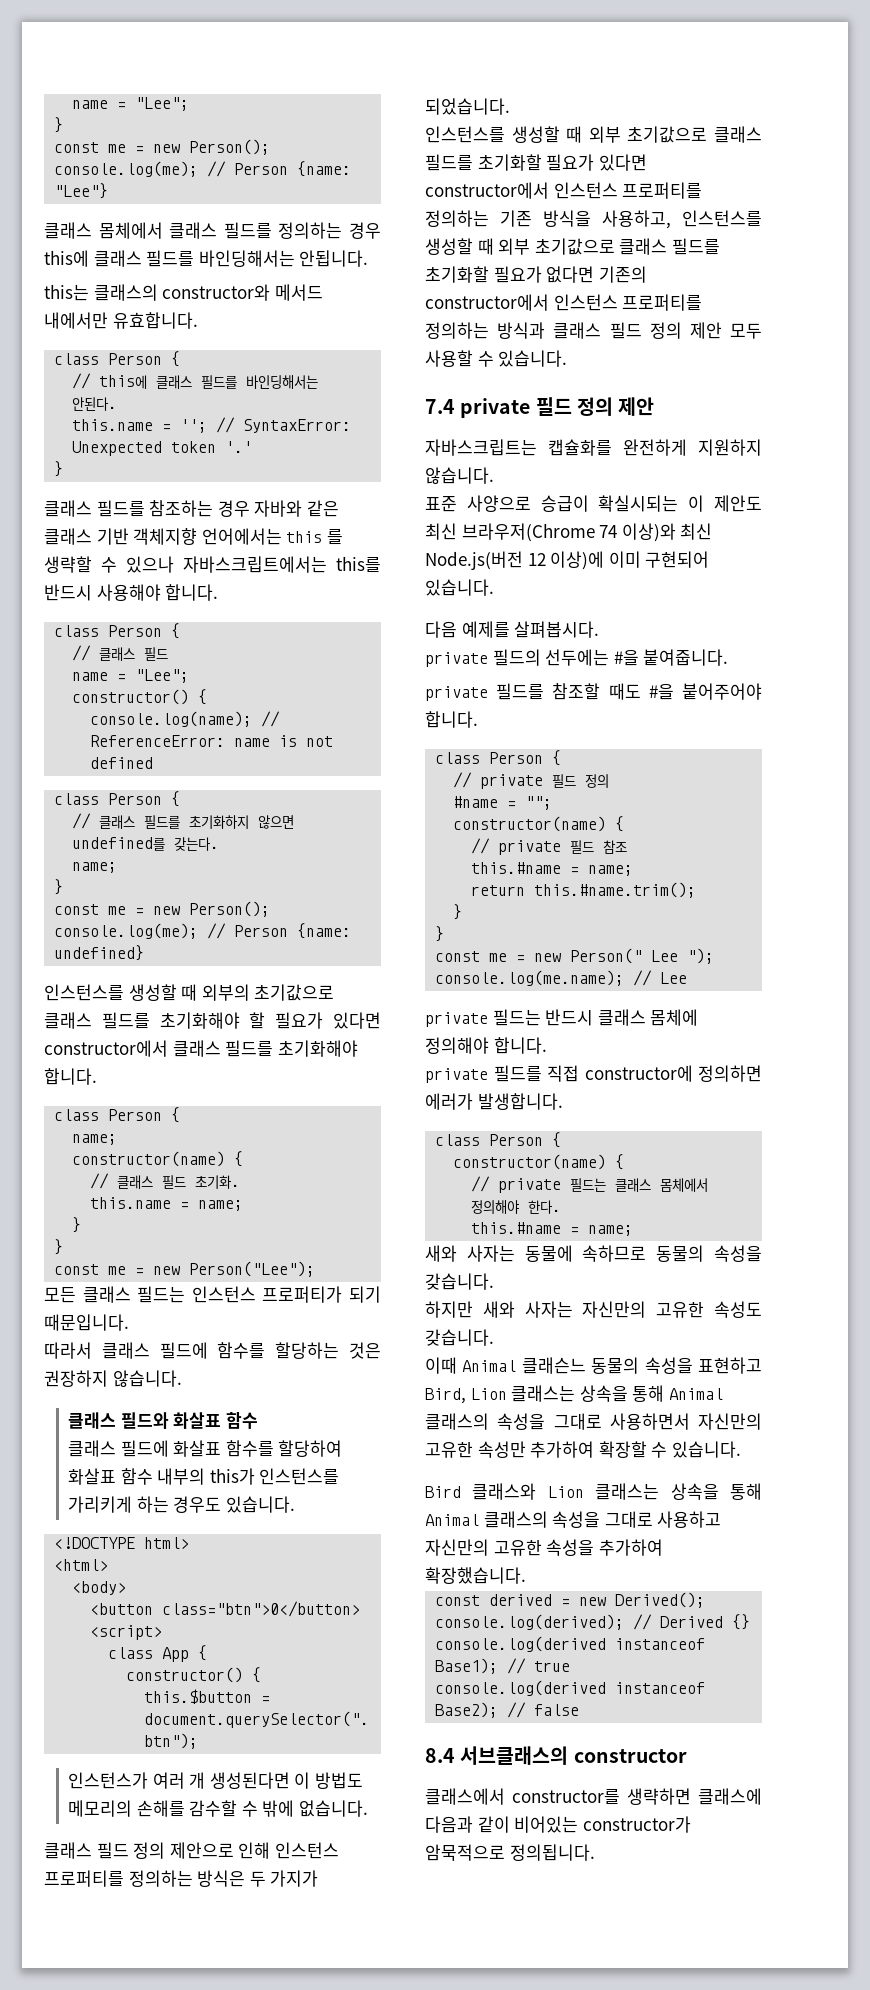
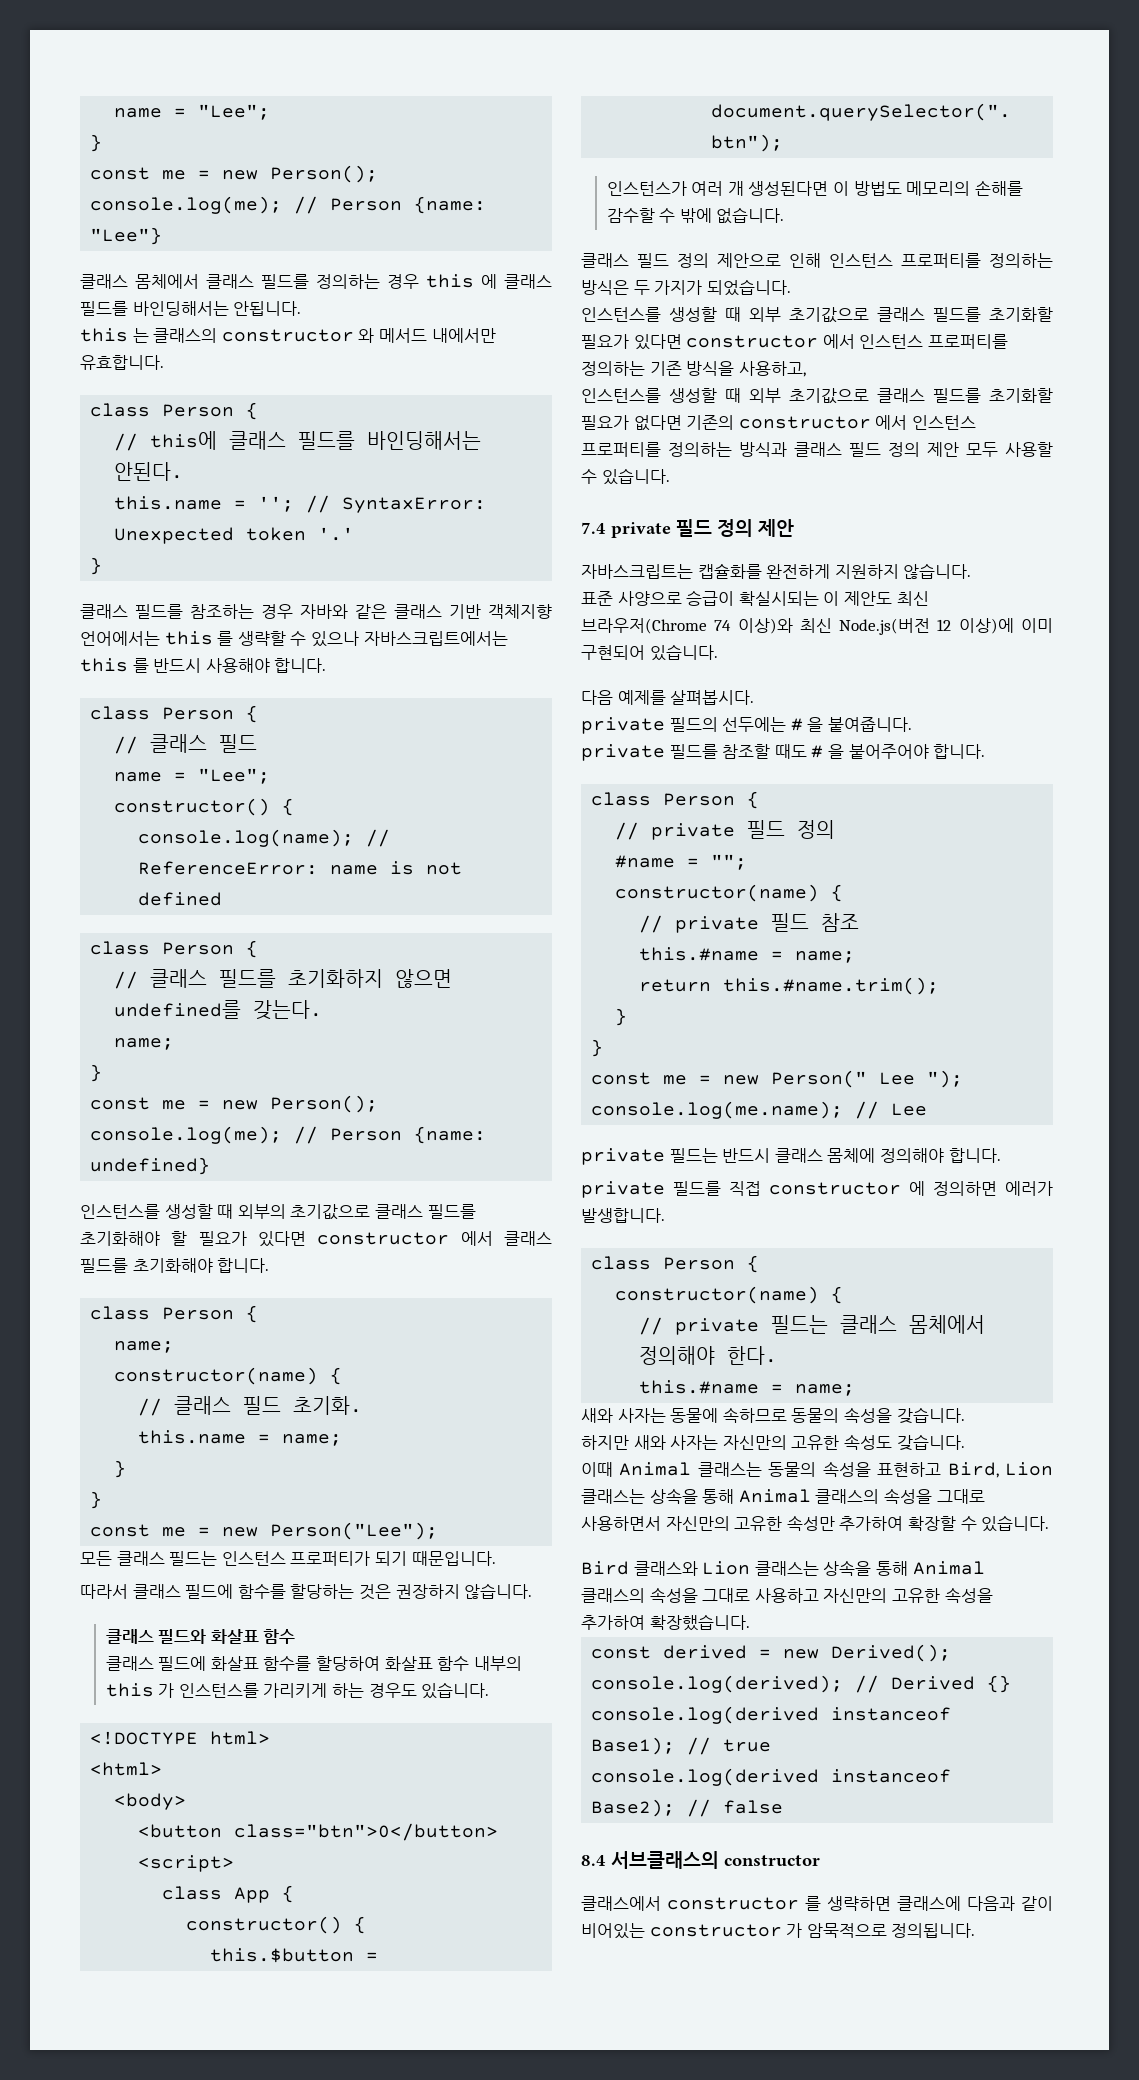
- 클래스 몸체에서 클래스 필드를 정의하는 경우 this에 클래스 필드를 바인딩해서는 안됩니다.
+ 클래스 몸체에서 클래스 필드를 정의하는 경우 this 에 클래스 필드를 바인딩해서는 안됩니다.
- this는 클래스의 constructor와 메서드 내에서만 유효합니다.
+ this 는 클래스의 constructor 와 메서드 내에서만 유효합니다.
- 클래스 필드를 참조하는 경우 자바와 같은 클래스 기반 객체지향 언어에서는 this 를 생략할 수 있으나 자바스크립트에서는 this를 반드시 사용해야 합니다.
+ 클래스 필드를 참조하는 경우 자바와 같은 클래스 기반 객체지향 언어에서는 this 를 생략할 수 있으나 자바스크립트에서는 this 를 반드시 사용해야 합니다.
- 인스턴스를 생성할 때 외부의 초기값으로 클래스 필드를 초기화해야 할 필요가 있다면 constructor에서 클래스 필드를 초기화해야 합니다.
+ 인스턴스를 생성할 때 외부의 초기값으로 클래스 필드를 초기화해야 할 필요가 있다면 constructor 에서 클래스 필드를 초기화해야 합니다.
- 클래스 필드에 화살표 함수를 할당하여 화살표 함수 내부의 this가 인스턴스를 가리키게 하는 경우도 있습니다.
+ 클래스 필드에 화살표 함수를 할당하여 화살표 함수 내부의 this 가 인스턴스를 가리키게 하는 경우도 있습니다.
- 인스턴스를 생성할 때 외부 초기값으로 클래스 필드를 초기화할 필요가 있다면 constructor에서 인스턴스 프로퍼티를 정의하는 기존 방식을 사용하고, 인스턴스를 생성할 때 외부 초기값으로 클래스 필드를 초기화할 필요가 없다면 기존의 constructor에서 인스턴스 프로퍼티를 정의하는 방식과 클래스 필드 정의 제안 모두 사용할 수 있습니다.
+ 인스턴스를 생성할 때 외부 초기값으로 클래스 필드를 초기화할 필요가 있다면 constructor 에서 인스턴스 프로퍼티를 정의하는 기존 방식을 사용하고,
+ 인스턴스를 생성할 때 외부 초기값으로 클래스 필드를 초기화할 필요가 없다면 기존의 constructor 에서 인스턴스 프로퍼티를 정의하는 방식과 클래스 필드 정의 제안 모두 사용할 수 있습니다.
- private 필드의 선두에는 #을 붙여줍니다.
+ private 필드의 선두에는 # 을 붙여줍니다.
- private 필드를 참조할 때도 #을 붙어주어야 합니다.
+ private 필드를 참조할 때도 # 을 붙어주어야 합니다.
- private 필드를 직접 constructor에 정의하면 에러가 발생합니다.
+ private 필드를 직접 constructor 에 정의하면 에러가 발생합니다.
- 이때 Animal 클래슨느 동물의 속성을 표현하고 Bird, Lion 클래스는 상속을 통해 Animal 클래스의 속성을 그대로 사용하면서 자신만의 고유한 속성만 추가하여 확장할 수 있습니다.
+ 이때 Animal 클래스는 동물의 속성을 표현하고 Bird, Lion 클래스는 상속을 통해 Animal 클래스의 속성을 그대로 사용하면서 자신만의 고유한 속성만 추가하여 확장할 수 있습니다.
- 클래스에서 constructor를 생략하면 클래스에 다음과 같이 비어있는 constructor가 암묵적으로 정의됩니다.
+ 클래스에서 constructor 를 생략하면 클래스에 다음과 같이 비어있는 constructor 가 암묵적으로 정의됩니다.

